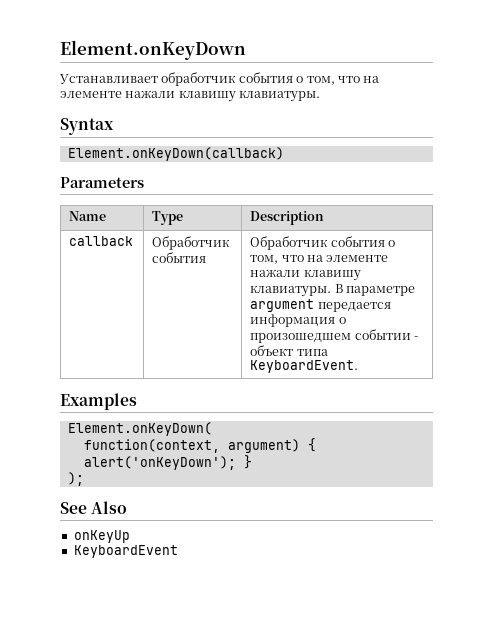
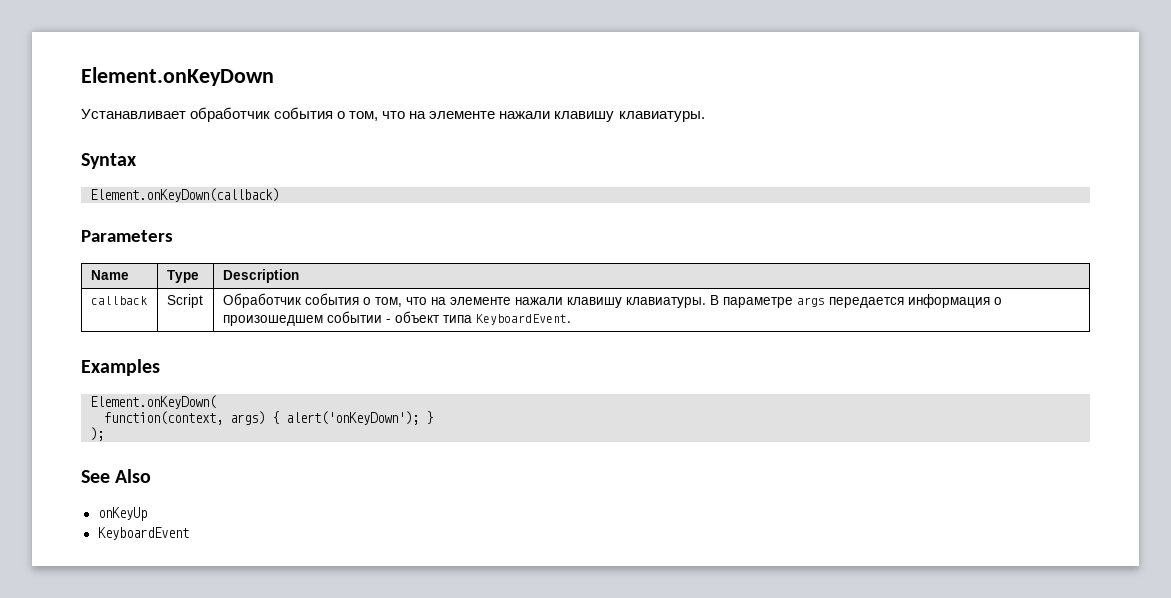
- callback | Обработчик события | Обработчик события о том, что на элементе нажали клавишу клавиатуры. В параметре argument передается информация о произошедшем событии - объект типа KeyboardEvent.
+ callback | Script | Обработчик события о том, что на элементе нажали клавишу клавиатуры. В параметре args передается информация о произошедшем событии - объект типа KeyboardEvent.
- function(context, argument) { alert('onKeyDown'); }
+ function(context, args) { alert('onKeyDown'); }

